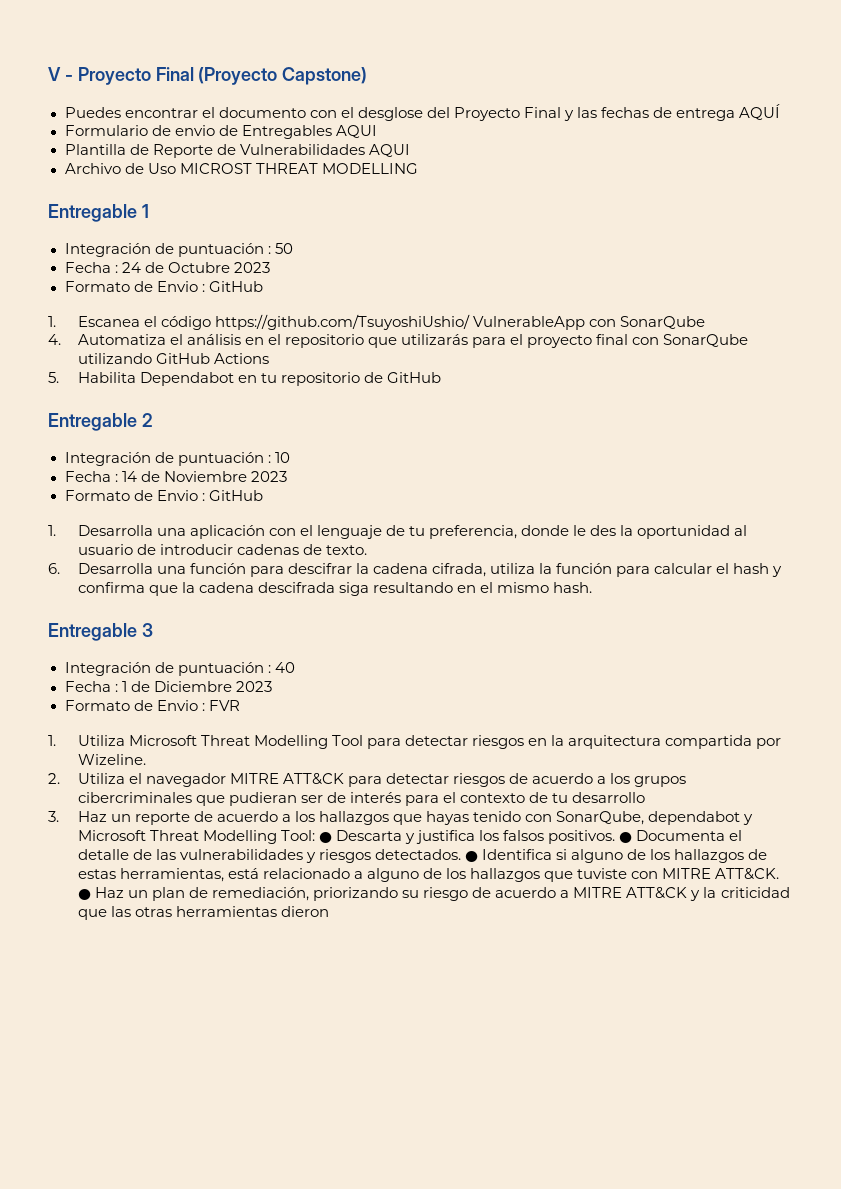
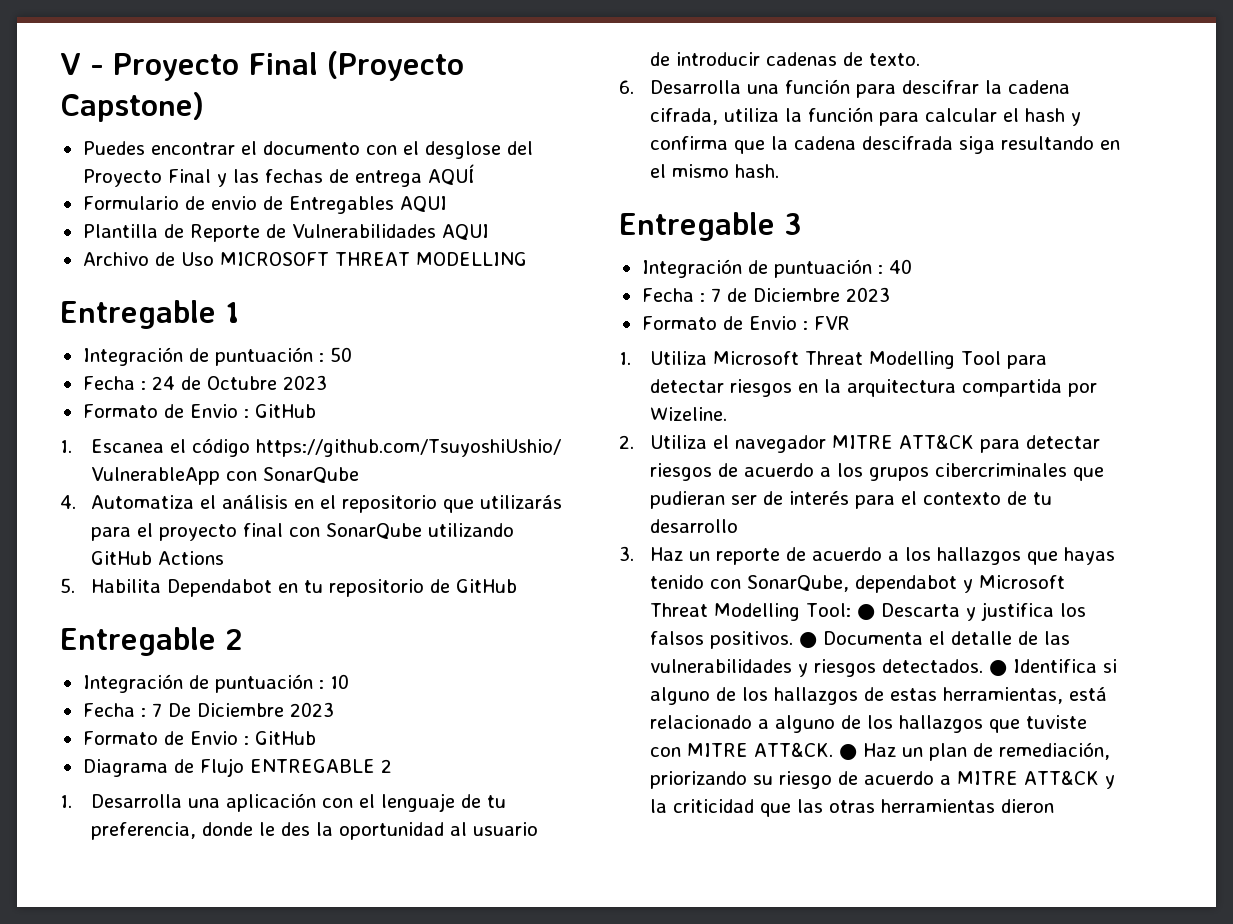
- Archivo de Uso MICROST THREAT MODELLING
+ Archivo de Uso MICROSOFT THREAT MODELLING
- Fecha : 14 de Noviembre 2023
+ Fecha : 7 De Diciembre 2023
  Formato de Envio : GitHub
+ Diagrama de Flujo ENTREGABLE 2
- Fecha : 1 de Diciembre 2023
+ Fecha : 7 de Diciembre 2023

